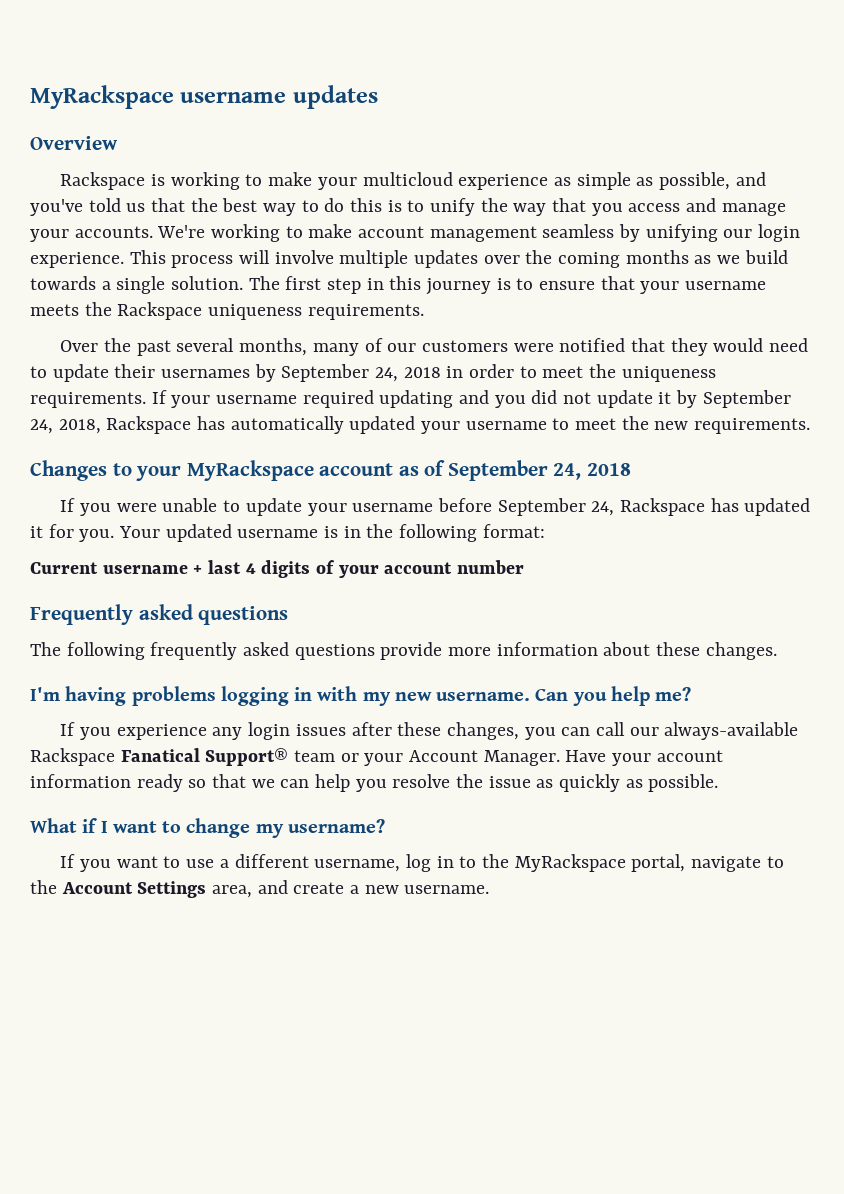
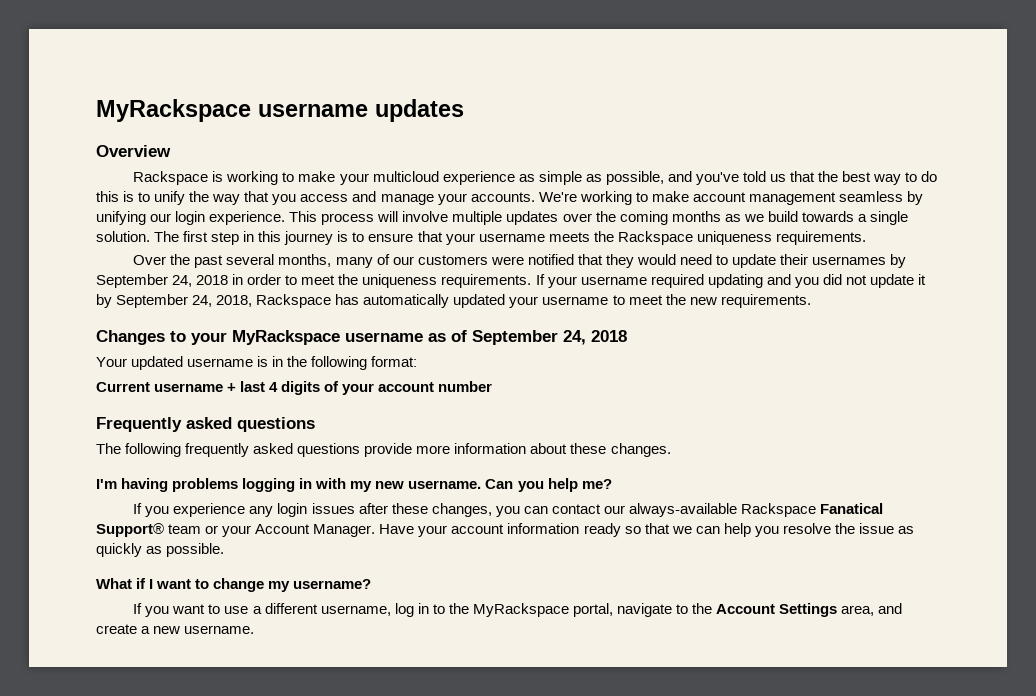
- Changes to your MyRackspace account as of September 24, 2018
+ Changes to your MyRackspace username as of September 24, 2018
- If you were unable to update your username before September 24, Rackspace has updated it for you.
- If you experience any login issues after these changes, you can call our always-available Rackspace Fanatical Support® team or your Account Manager.
+ If you experience any login issues after these changes, you can contact our always-available Rackspace Fanatical Support® team or your Account Manager.

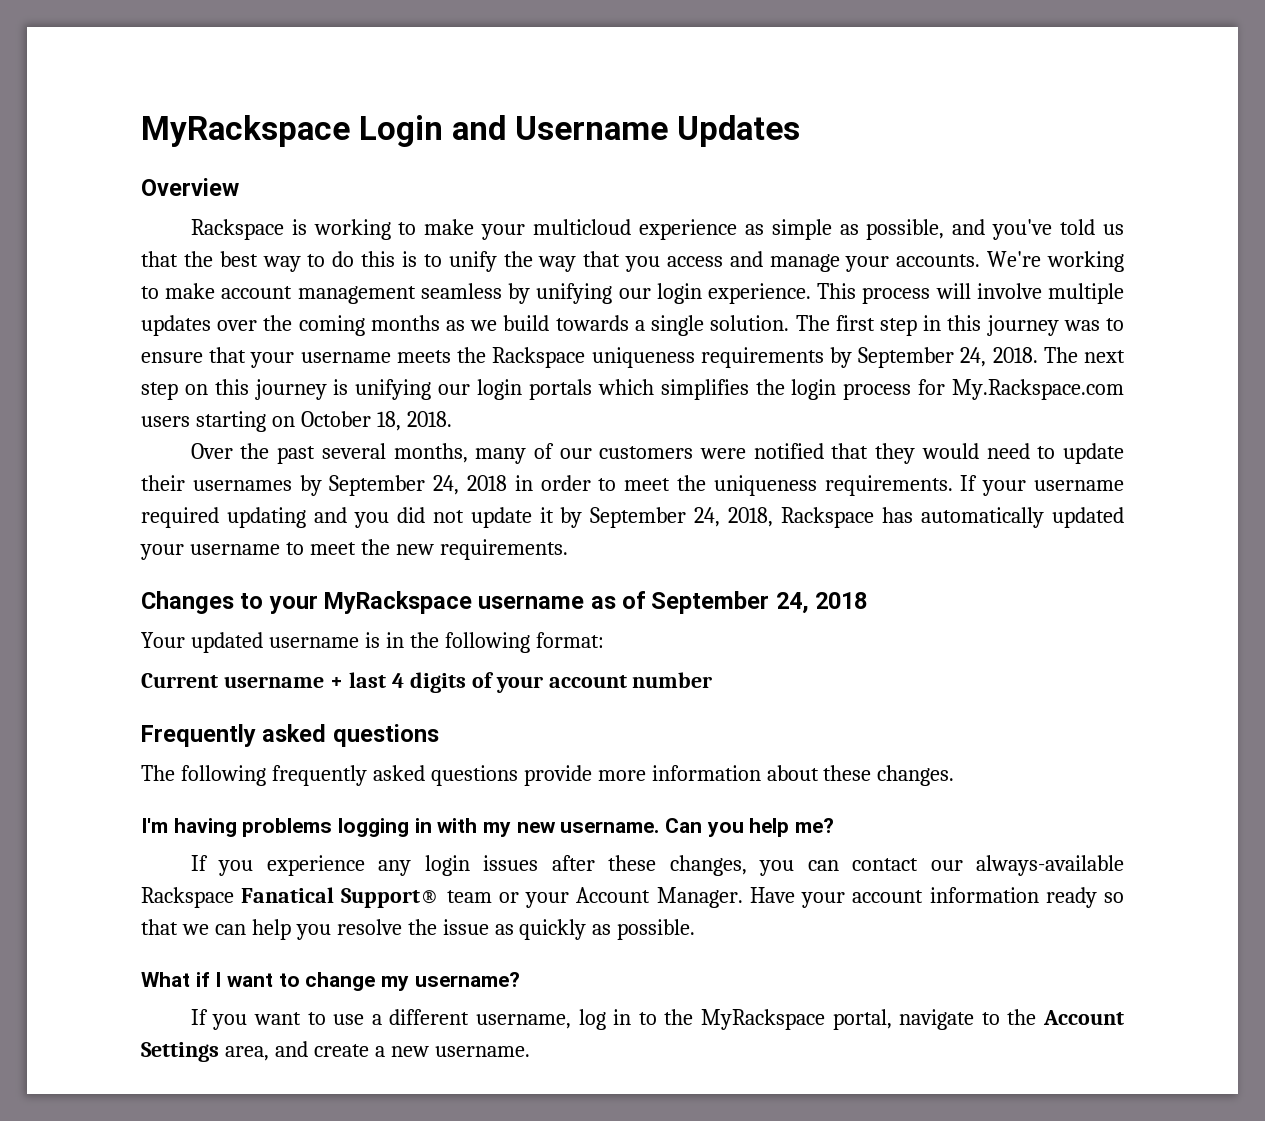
- MyRackspace username updates
+ MyRackspace Login and Username Updates
- The first step in this journey is to ensure that your username meets the Rackspace uniqueness requirements.
+ The first step in this journey was to ensure that your username meets the Rackspace uniqueness requirements by September 24, 2018. The next step on this journey is unifying our login portals which simplifies the login process for My.Rackspace.com users starting on October 18, 2018.

